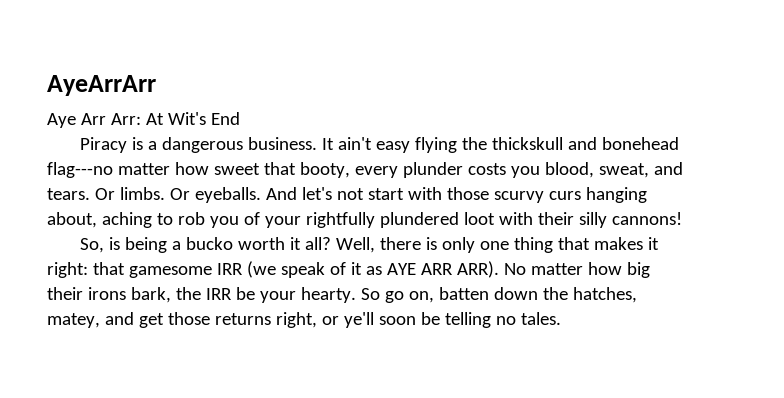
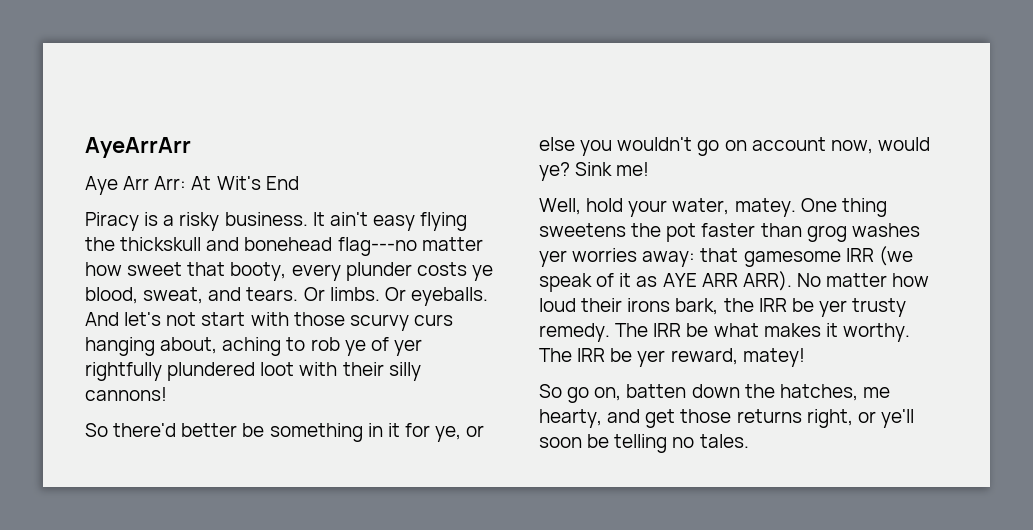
- Piracy is a dangerous business.
+ Piracy is a risky business.
- It ain't easy flying the thickskull and bonehead flag---no matter how sweet that booty, every plunder costs you blood, sweat, and tears.
+ It ain't easy flying the thickskull and bonehead flag---no matter how sweet that booty, every plunder costs ye blood, sweat, and tears.
- And let's not start with those scurvy curs hanging about, aching to rob you of your rightfully plundered loot with their silly cannons!
+ And let's not start with those scurvy curs hanging about, aching to rob ye of yer rightfully plundered loot with their silly cannons!
- So, is being a bucko worth it all? Well, there is only one thing that makes it right: that gamesome IRR (we speak of it as AYE ARR ARR).
+ So there'd better be something in it for ye, or else you wouldn't go on account now, would ye? Sink me!
+ Well, hold your water, matey. One thing sweetens the pot faster than grog washes yer worries away: that gamesome IRR (we speak of it as AYE ARR ARR).
- No matter how big their irons bark, the IRR be your hearty. So go on, batten down the hatches, matey, and get those returns right, or ye'll soon be telling no tales.
+ No matter how loud their irons bark, the IRR be yer trusty remedy. The IRR be what makes it worthy. The IRR be yer reward, matey!
+ So go on, batten down the hatches, me hearty, and get those returns right, or ye'll soon be telling no tales.

